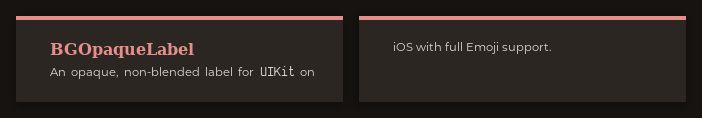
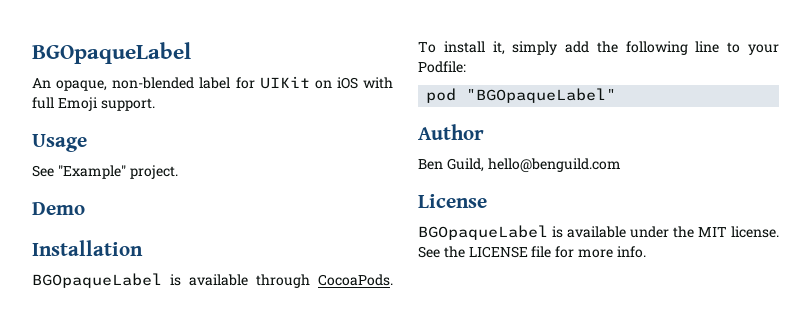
+ Usage
+ See "Example" project.
+ Demo
+ Installation
+ BGOpaqueLabel is available through CocoaPods. To install it, simply add the following line to your Podfile:
+ pod "BGOpaqueLabel"
+ Author
+ Ben Guild, hello@benguild.com
+ License
+ BGOpaqueLabel is available under the MIT license. See the LICENSE file for more info.

